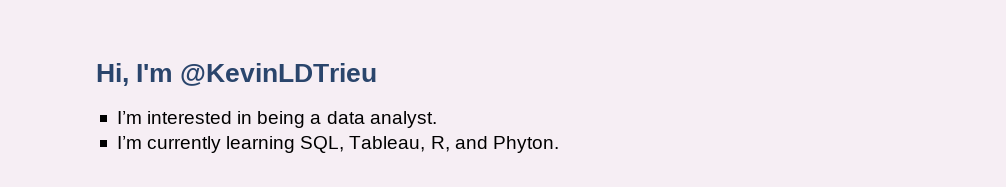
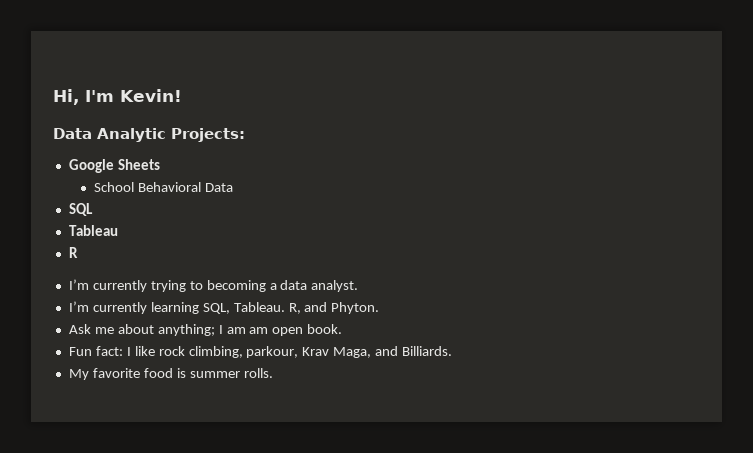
- Hi, I'm @KevinLDTrieu
- I’m interested in being a data analyst.
+ Hi, I'm Kevin!
+ Data Analytic Projects:
+ Google Sheets
+ School Behavioral Data
+ SQL
+ Tableau
+ R
+ I’m currently trying to becoming a data analyst.
- I’m currently learning SQL, Tableau, R, and Phyton.
+ I’m currently learning SQL, Tableau. R, and Phyton.
+ Ask me about anything; I am am open book.
+ Fun fact: I like rock climbing, parkour, Krav Maga, and Billiards.
+ My favorite food is summer rolls.

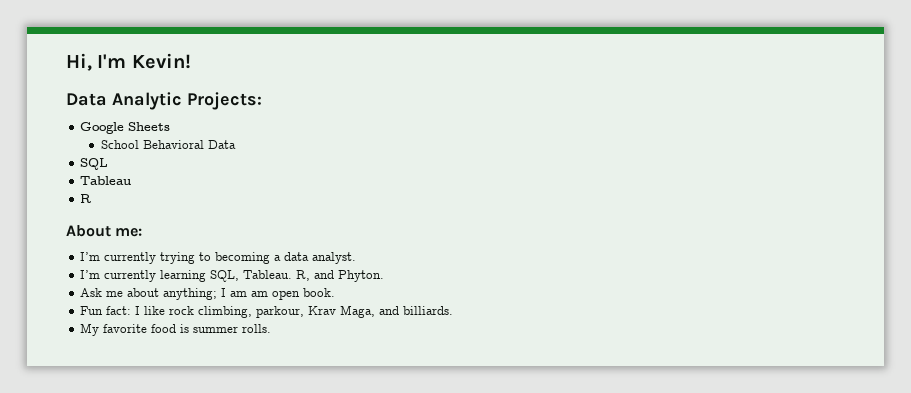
+ About me:
- Fun fact: I like rock climbing, parkour, Krav Maga, and Billiards.
+ Fun fact: I like rock climbing, parkour, Krav Maga, and billiards.

